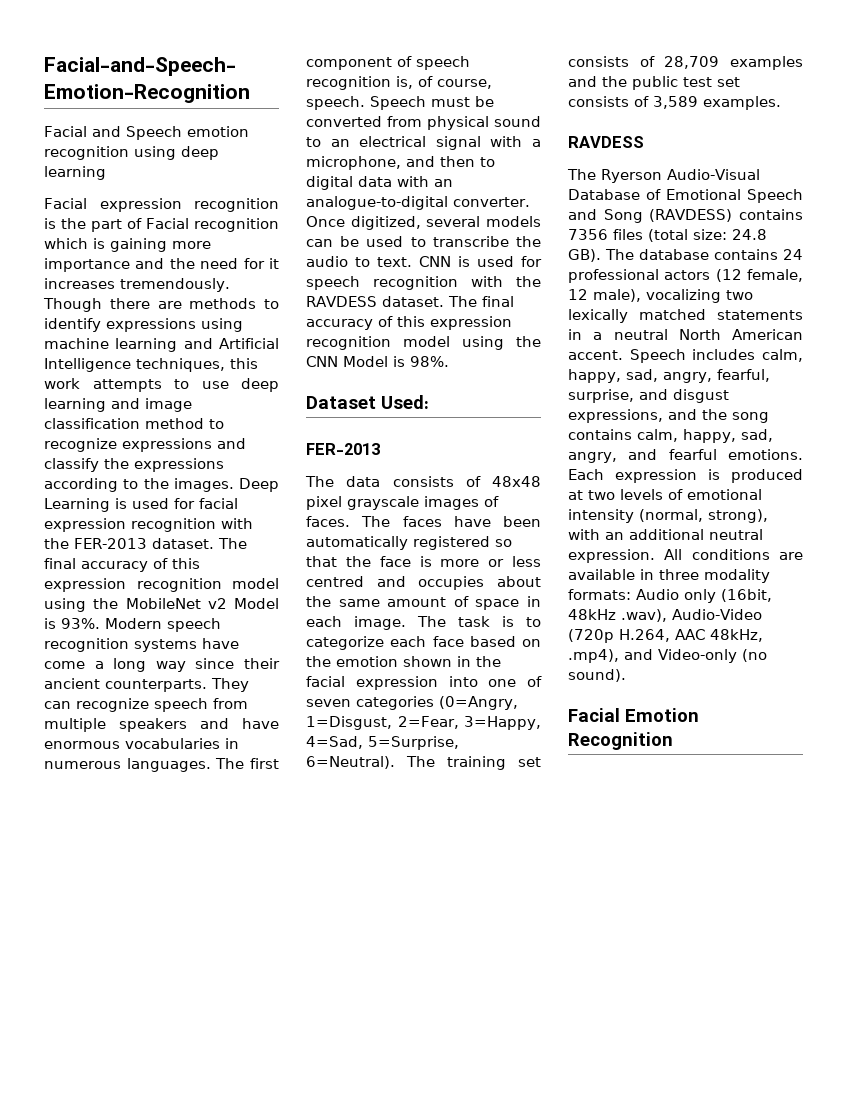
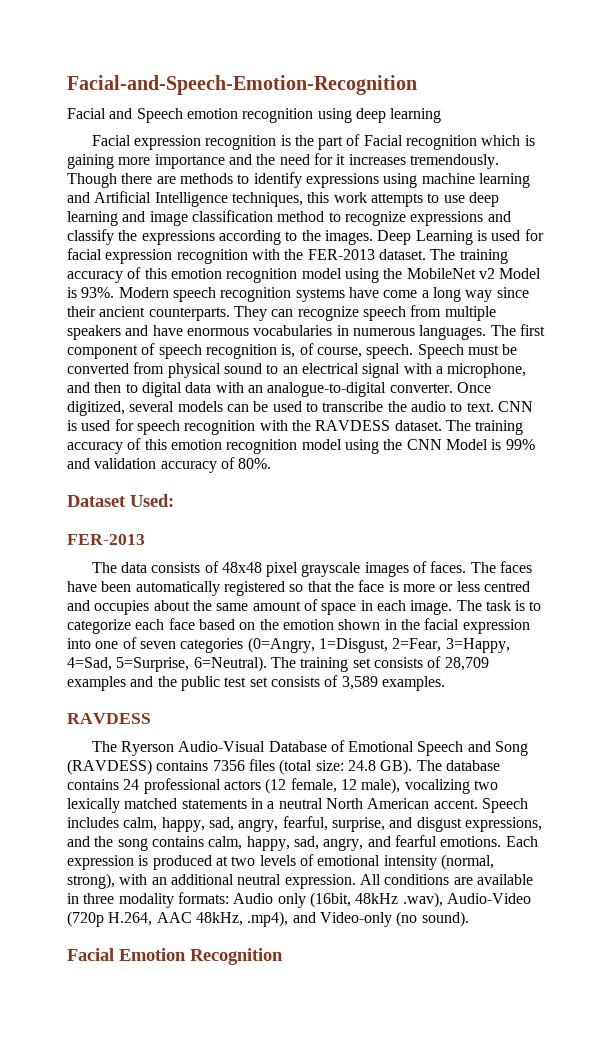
- The final accuracy of this expression recognition model using the MobileNet v2 Model is 93%.
+ The training accuracy of this emotion recognition model using the MobileNet v2 Model is 93%.
- The final accuracy of this expression recognition model using the CNN Model is 98%.
+ The training accuracy of this emotion recognition model using the CNN Model is 99% and validation accuracy of 80%.

